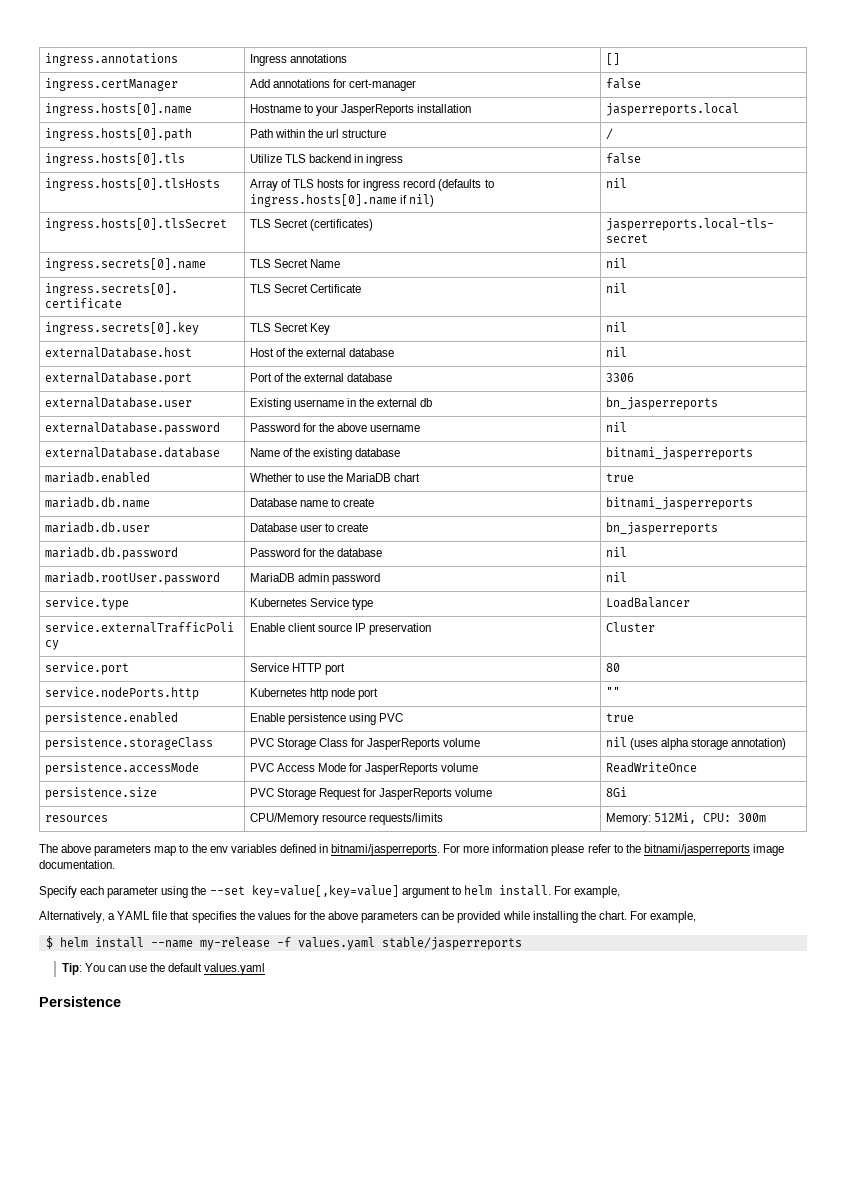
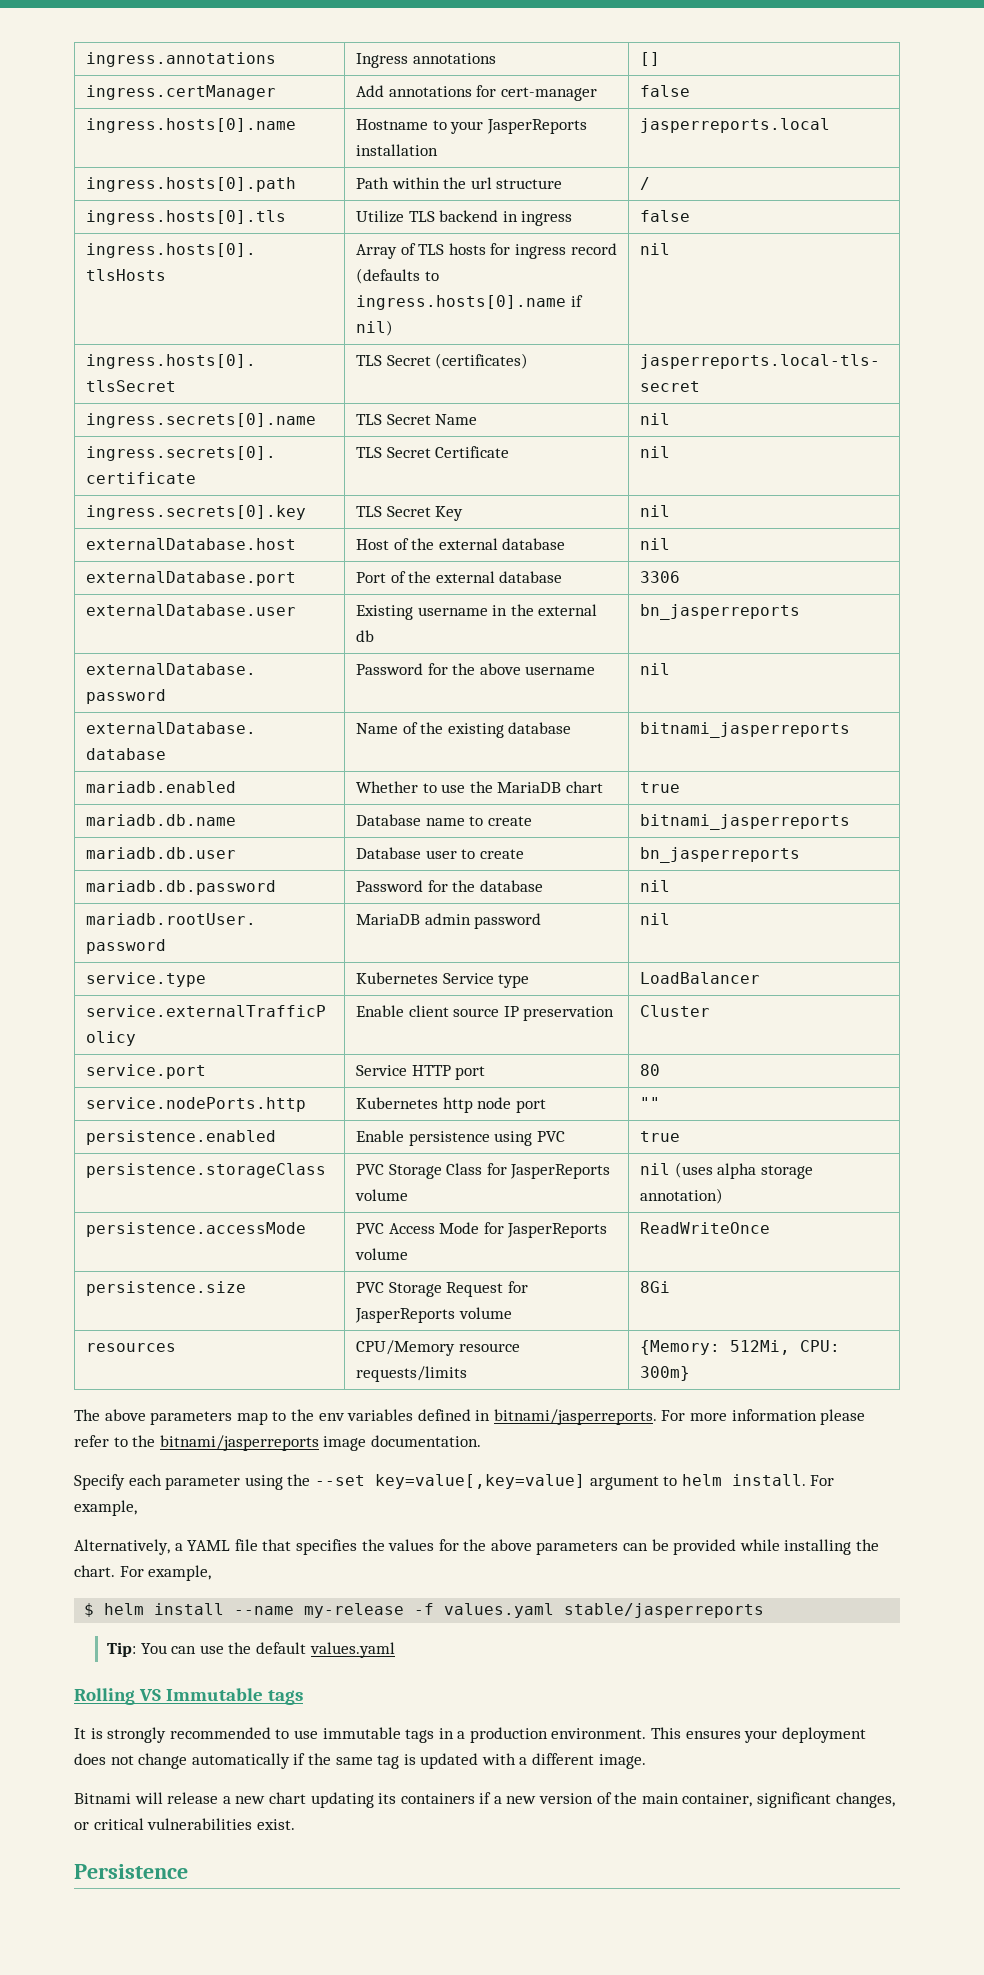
- resources | CPU/Memory resource requests/limits | Memory: 512Mi, CPU: 300m
+ resources | CPU/Memory resource requests/limits | {Memory: 512Mi, CPU: 300m}
+ Rolling VS Immutable tags
+ It is strongly recommended to use immutable tags in a production environment. This ensures your deployment does not change automatically if the same tag is updated with a different image.
+ Bitnami will release a new chart updating its containers if a new version of the main container, significant changes, or critical vulnerabilities exist.

